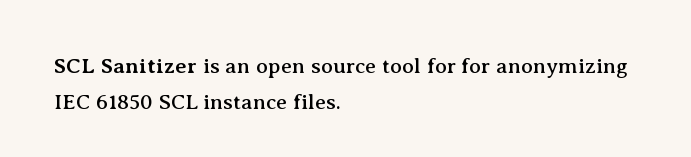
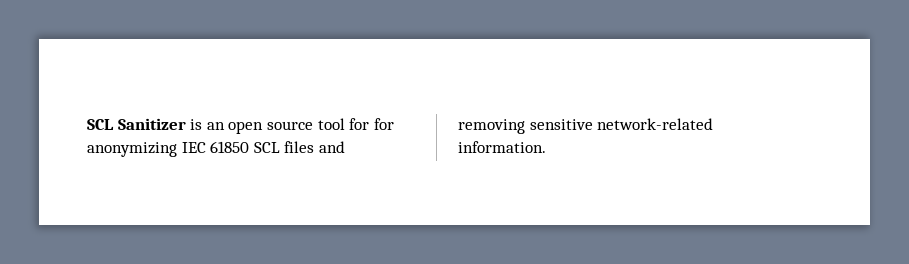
- SCL Sanitizer is an open source tool for for anonymizing IEC 61850 SCL instance files.
+ SCL Sanitizer is an open source tool for for anonymizing IEC 61850 SCL files and removing sensitive network-related information.

